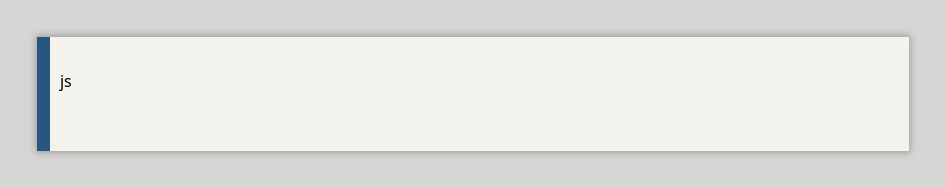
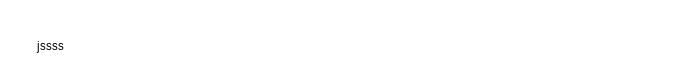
- js
+ jssss

